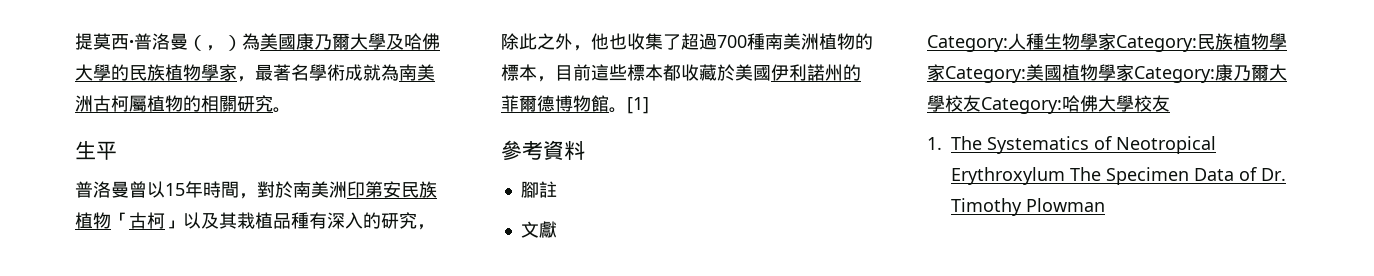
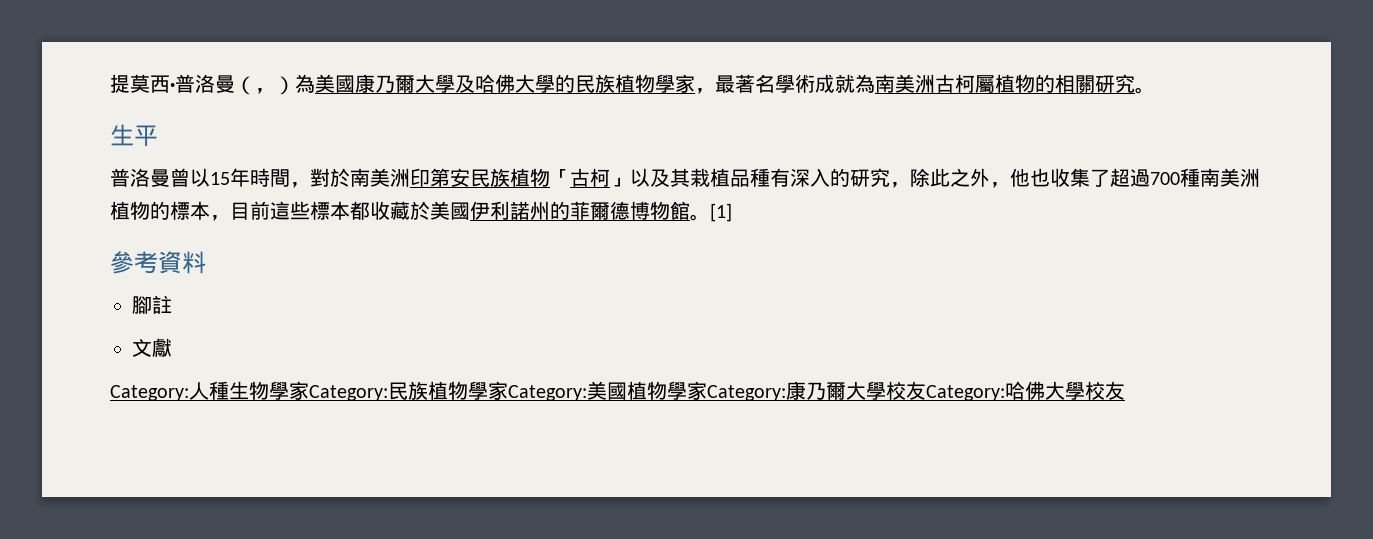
- 1. The Systematics of Neotropical Erythroxylum The Specimen Data of Dr. Timothy Plowman

